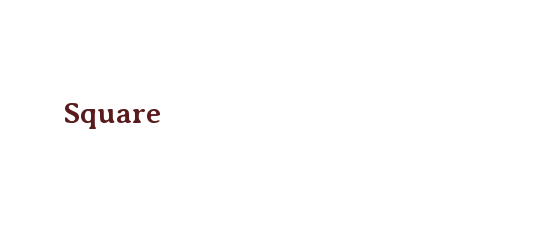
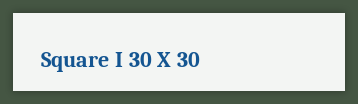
- Square
+ Square I 30 X 30

